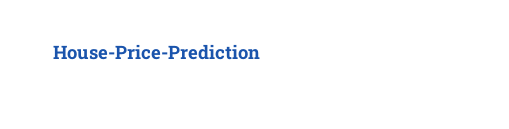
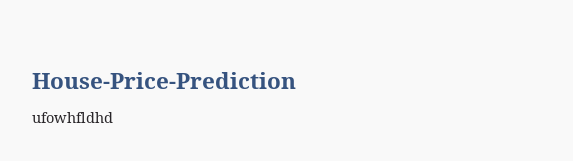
+ ufowhfldhd

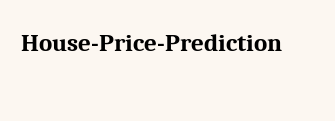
- ufowhfldhd

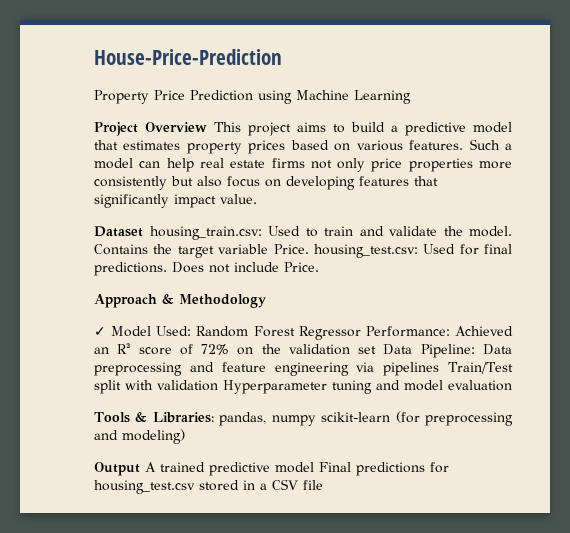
+ Property Price Prediction using Machine Learning
+ Project Overview This project aims to build a predictive model that estimates property prices based on various features. Such a model can help real estate firms not only price properties more consistently but also focus on developing features that significantly impact value.
+ Dataset housing_train.csv: Used to train and validate the model. Contains the target variable Price. housing_test.csv: Used for final predictions. Does not include Price.
+ Approach & Methodology
+ ✓ Model Used: Random Forest Regressor Performance: Achieved an R² score of 72% on the validation set Data Pipeline: Data preprocessing and feature engineering via pipelines Train/Test split with validation Hyperparameter tuning and model evaluation
+ Tools & Libraries: pandas, numpy scikit-learn (for preprocessing and modeling)
+ Output A trained predictive model Final predictions for housing_test.csv stored in a CSV file

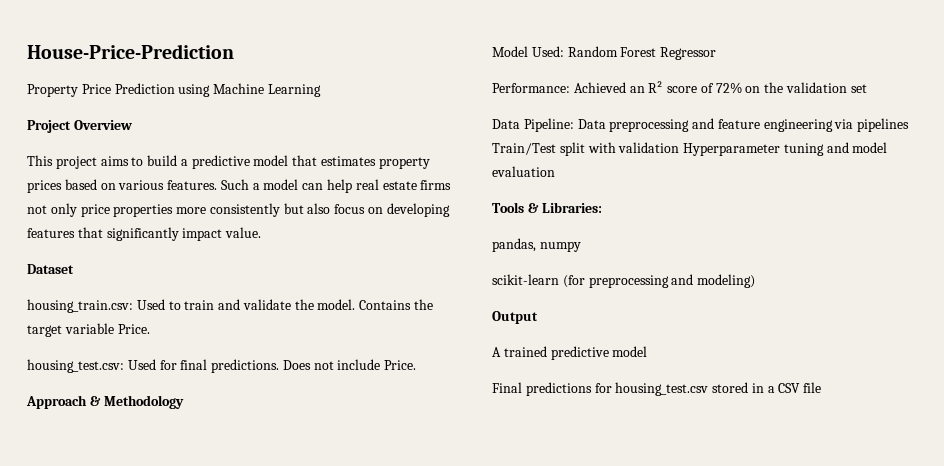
- Project Overview This project aims to build a predictive model that estimates property prices based on various features.
+ Project Overview
+ This project aims to build a predictive model that estimates property prices based on various features.
- Dataset housing_train.csv: Used to train and validate the model.
+ Dataset
+ housing_train.csv: Used to train and validate the model.
- Contains the target variable Price. housing_test.csv: Used for final predictions.
+ Contains the target variable Price.
+ housing_test.csv: Used for final predictions.
- ✓ Model Used: Random Forest Regressor Performance: Achieved an R² score of 72% on the validation set Data Pipeline: Data preprocessing and feature engineering via pipelines Train/Test split with validation Hyperparameter tuning and model evaluation
+ Model Used: Random Forest Regressor
+ Performance: Achieved an R² score of 72% on the validation set
+ Data Pipeline: Data preprocessing and feature engineering via pipelines Train/Test split with validation Hyperparameter tuning and model evaluation
- Tools & Libraries: pandas, numpy scikit-learn (for preprocessing and modeling)
+ Tools & Libraries:
+ pandas, numpy
+ scikit-learn (for preprocessing and modeling)
- Output A trained predictive model Final predictions for housing_test.csv stored in a CSV file
+ Output
+ A trained predictive model
+ Final predictions for housing_test.csv stored in a CSV file

